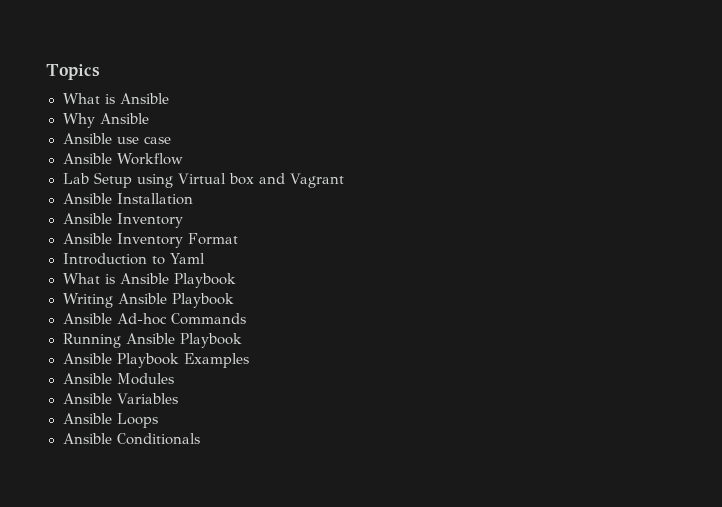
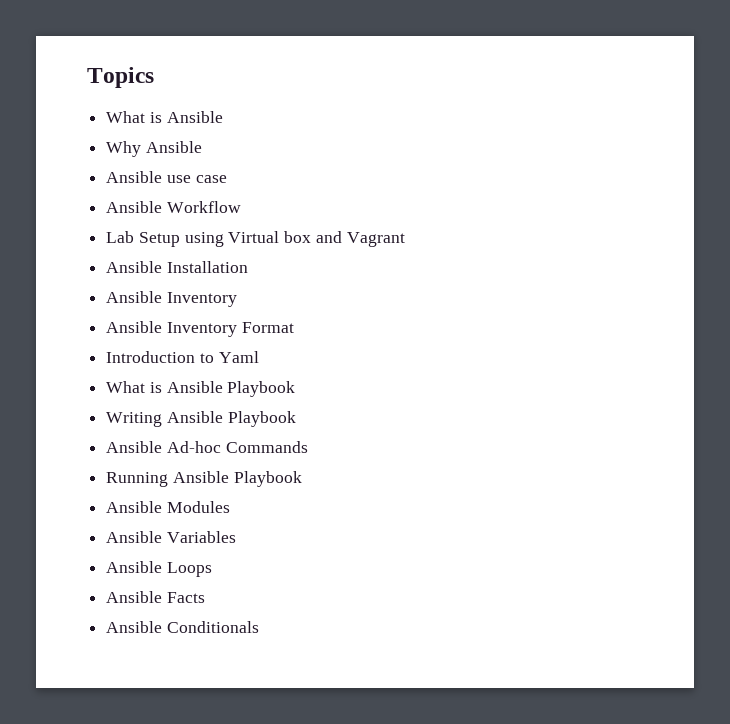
- Ansible Playbook Examples
+ Ansible Facts

